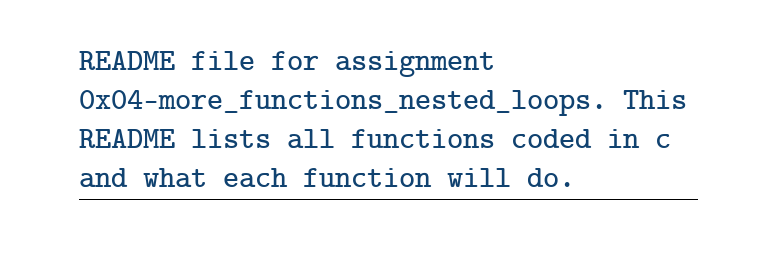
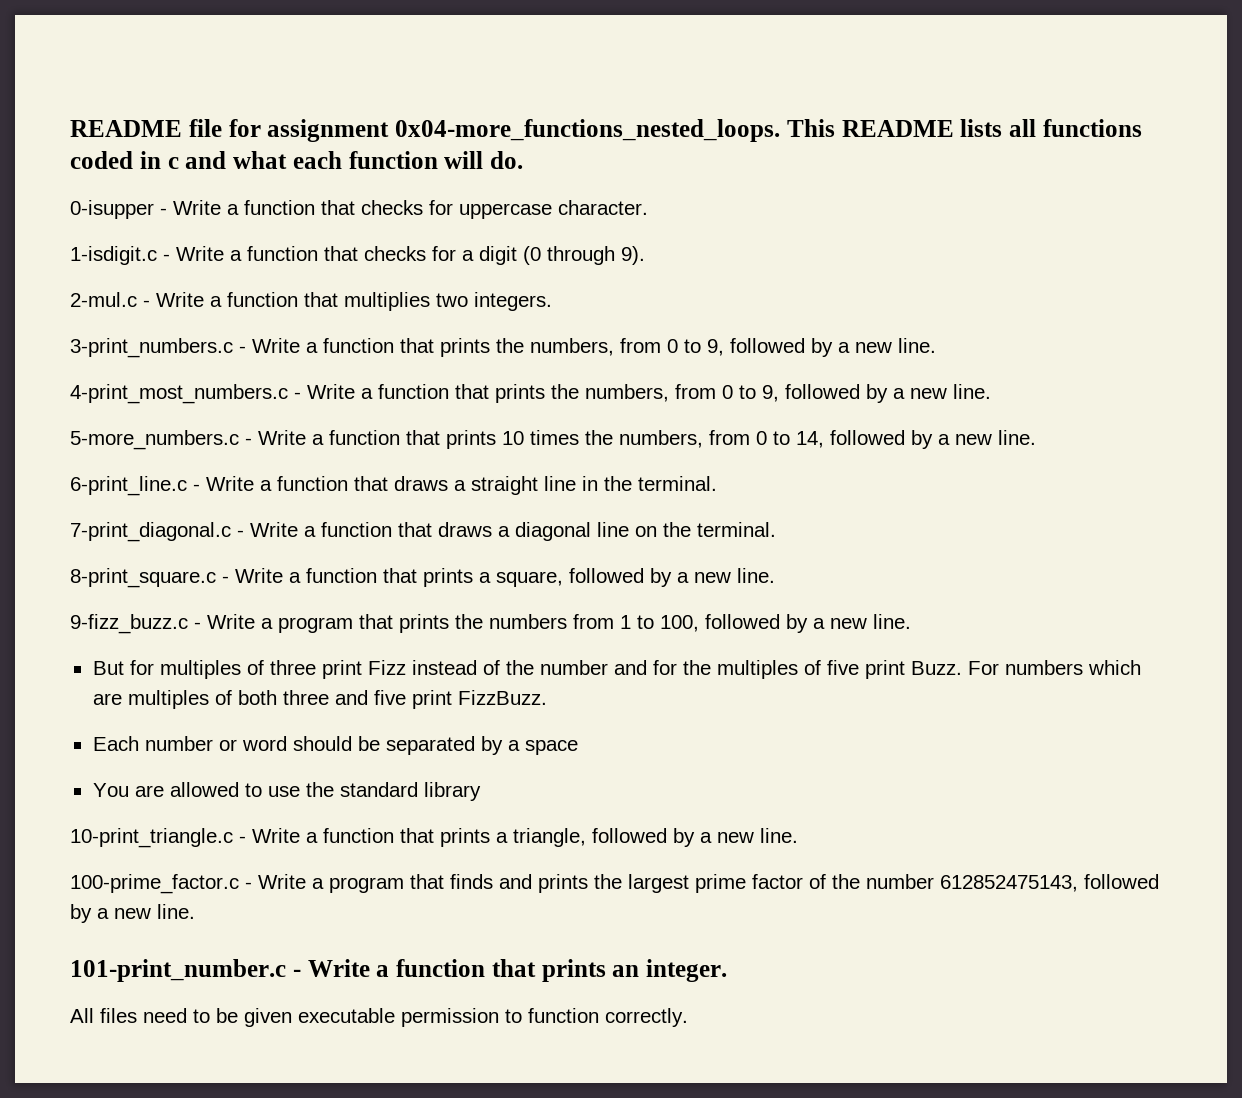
+ 0-isupper - Write a function that checks for uppercase character.
+ 1-isdigit.c - Write a function that checks for a digit (0 through 9).
+ 2-mul.c - Write a function that multiplies two integers.
+ 3-print_numbers.c - Write a function that prints the numbers, from 0 to 9, followed by a new line.
+ 4-print_most_numbers.c - Write a function that prints the numbers, from 0 to 9, followed by a new line.
+ 5-more_numbers.c - Write a function that prints 10 times the numbers, from 0 to 14, followed by a new line.
+ 6-print_line.c - Write a function that draws a straight line in the terminal.
+ 7-print_diagonal.c - Write a function that draws a diagonal line on the terminal.
+ 8-print_square.c - Write a function that prints a square, followed by a new line.
+ 9-fizz_buzz.c - Write a program that prints the numbers from 1 to 100, followed by a new line.
+ But for multiples of three print Fizz instead of the number and for the multiples of five print Buzz. For numbers which are multiples of both three and five print FizzBuzz.
+ Each number or word should be separated by a space
+ You are allowed to use the standard library
+ 10-print_triangle.c - Write a function that prints a triangle, followed by a new line.
+ 100-prime_factor.c - Write a program that finds and prints the largest prime factor of the number 612852475143, followed by a new line.
+ 101-print_number.c - Write a function that prints an integer.
+ All files need to be given executable permission to function correctly.

